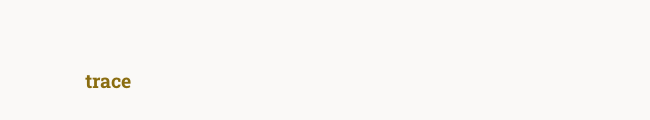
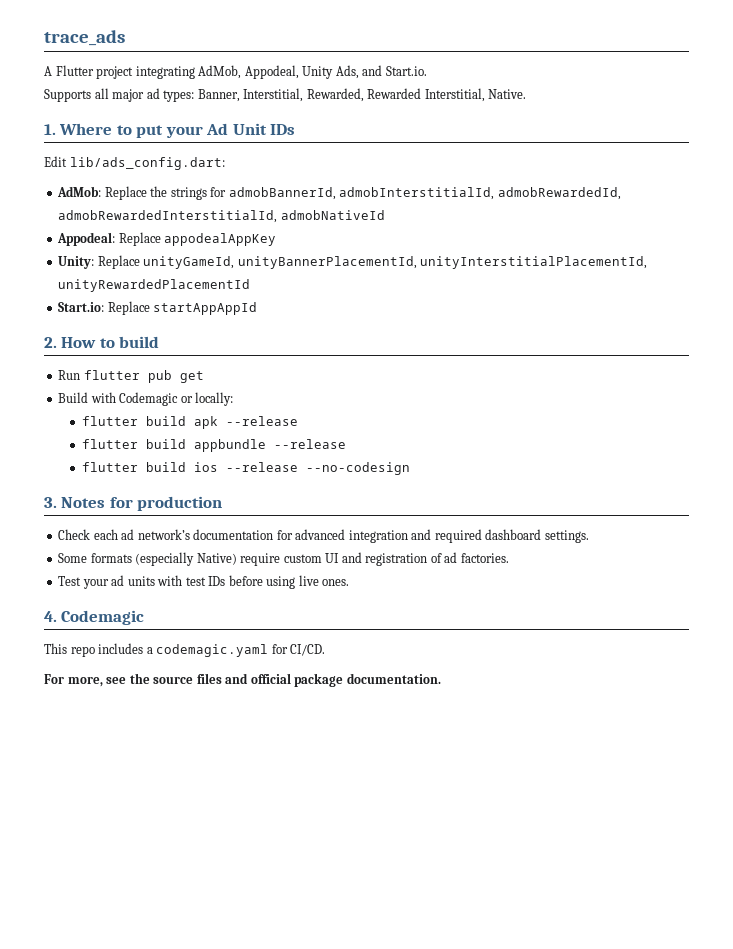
- trace
+ trace_ads
+ A Flutter project integrating AdMob, Appodeal, Unity Ads, and Start.io.
+ Supports all major ad types: Banner, Interstitial, Rewarded, Rewarded Interstitial, Native.
+ 1. Where to put your Ad Unit IDs
+ Edit lib/ads_config.dart:
+ AdMob: Replace the strings for admobBannerId, admobInterstitialId, admobRewardedId, admobRewardedInterstitialId, admobNativeId
+ Appodeal: Replace appodealAppKey
+ Unity: Replace unityGameId, unityBannerPlacementId, unityInterstitialPlacementId, unityRewardedPlacementId
+ Start.io: Replace startAppAppId
+ 2. How to build
+ Run flutter pub get
+ Build with Codemagic or locally:
+ flutter build apk --release
+ flutter build appbundle --release
+ flutter build ios --release --no-codesign
+ 3. Notes for production
+ Check each ad network’s documentation for advanced integration and required dashboard settings.
+ Some formats (especially Native) require custom UI and registration of ad factories.
+ Test your ad units with test IDs before using live ones.
+ 4. Codemagic
+ This repo includes a codemagic.yaml for CI/CD.
+ For more, see the source files and official package documentation.

